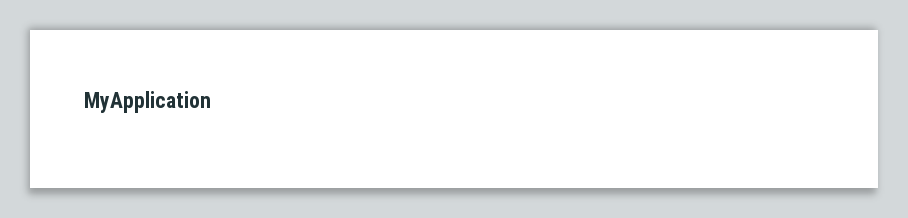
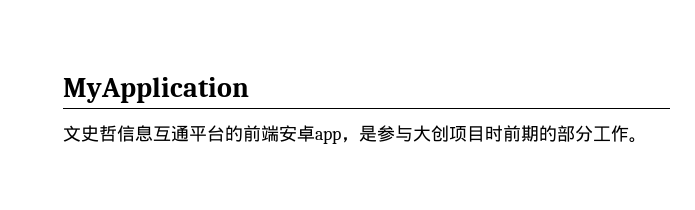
+ 文史哲信息互通平台的前端安卓app，是参与大创项目时前期的部分工作。

